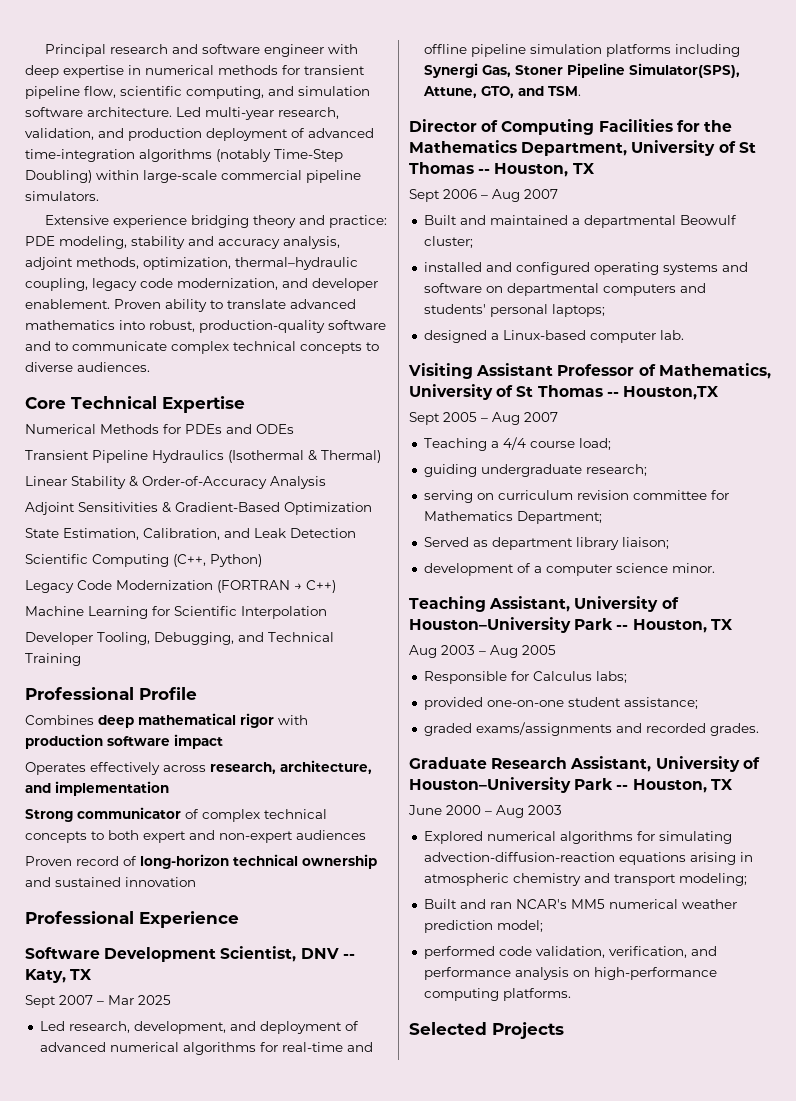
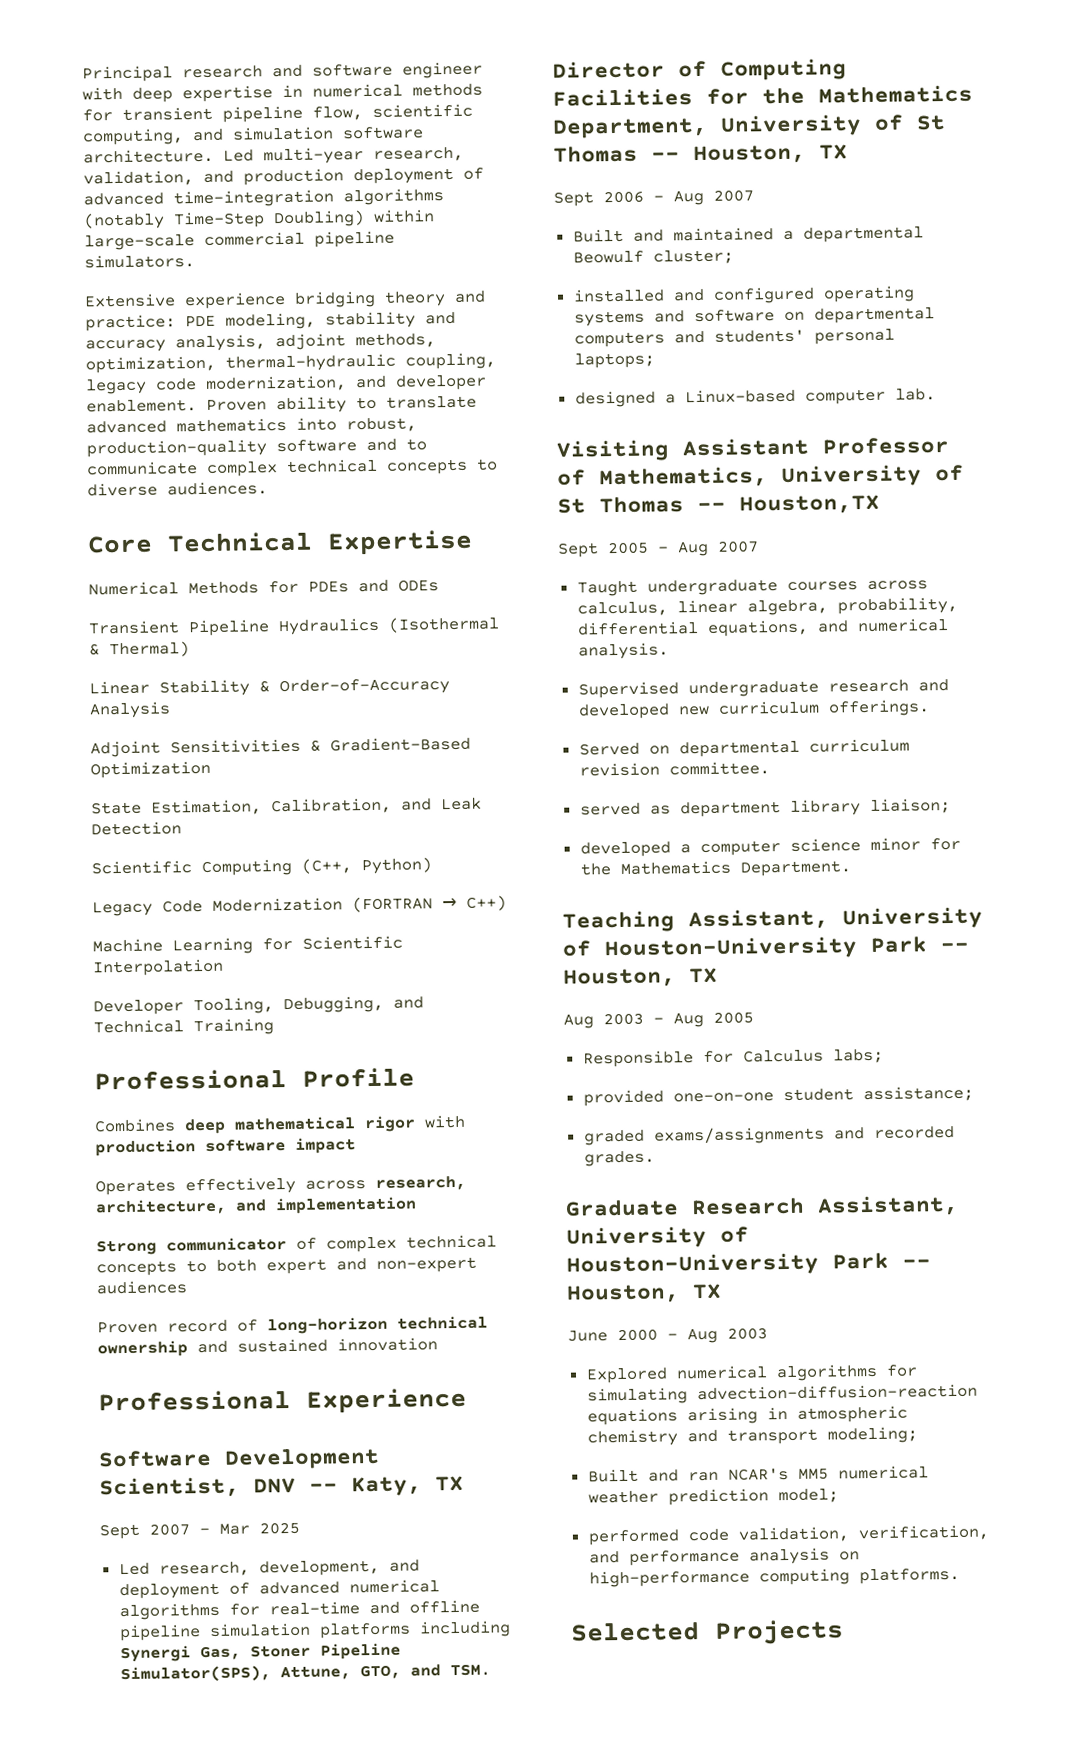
- Teaching a 4/4 course load;
- guiding undergraduate research;
- serving on curriculum revision committee for Mathematics Department;
- Served as department library liaison;
+ Taught undergraduate courses across calculus, linear algebra, probability, differential equations, and numerical analysis.
+ Supervised undergraduate research and developed new curriculum offerings.
+ Served on departmental curriculum revision committee.
+ served as department library liaison;
- development of a computer science minor.
+ developed a computer science minor for the Mathematics Department.

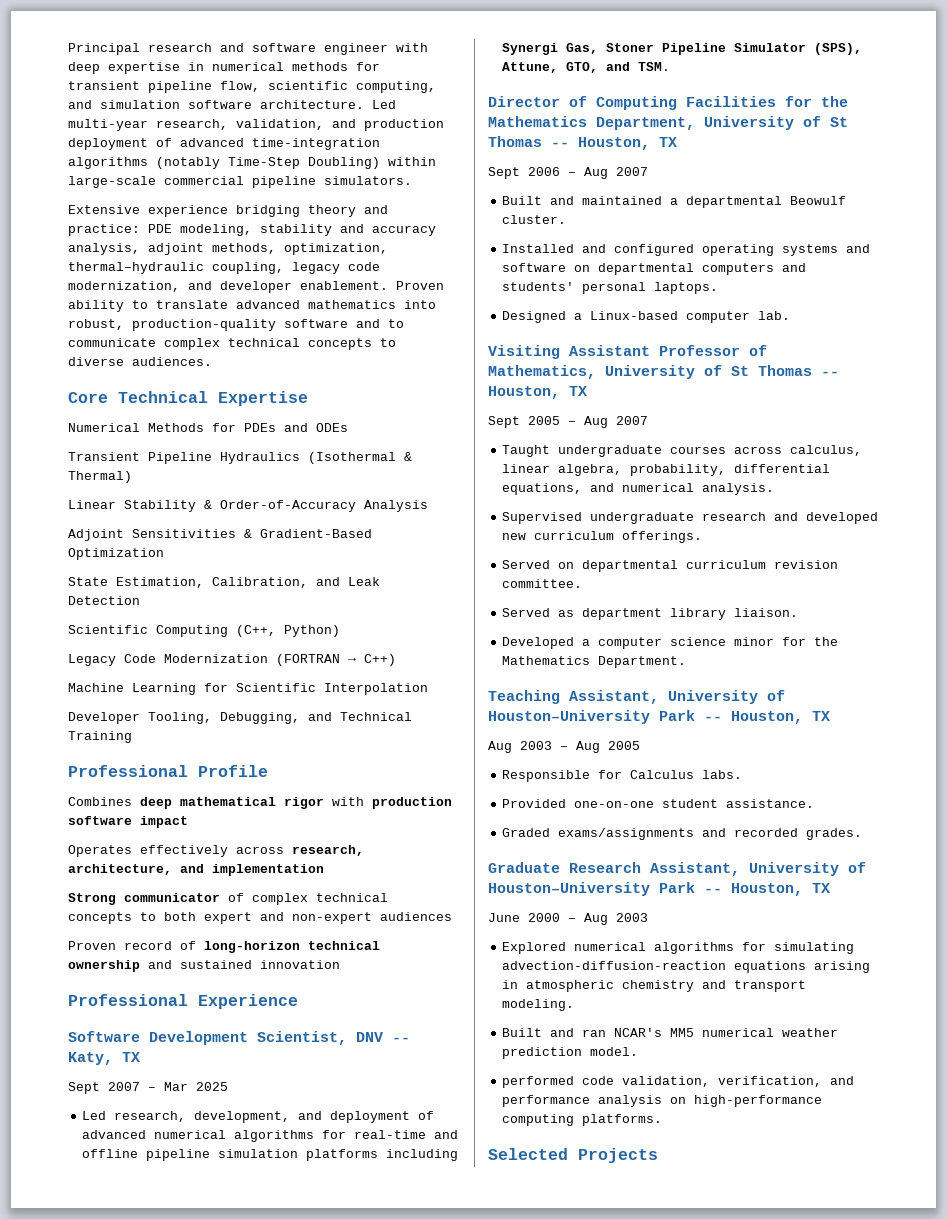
- Led research, development, and deployment of advanced numerical algorithms for real-time and offline pipeline simulation platforms including Synergi Gas, Stoner Pipeline Simulator(SPS), Attune, GTO, and TSM.
+ Led research, development, and deployment of advanced numerical algorithms for real-time and offline pipeline simulation platforms including Synergi Gas, Stoner Pipeline Simulator (SPS), Attune, GTO, and TSM.
- Built and maintained a departmental Beowulf cluster;
- installed and configured operating systems and software on departmental computers and students' personal laptops;
- designed a Linux-based computer lab.
+ Built and maintained a departmental Beowulf cluster.
+ Installed and configured operating systems and software on departmental computers and students' personal laptops.
+ Designed a Linux-based computer lab.
- Visiting Assistant Professor of Mathematics, University of St Thomas -- Houston,TX
+ Visiting Assistant Professor of Mathematics, University of St Thomas -- Houston, TX
- served as department library liaison;
- developed a computer science minor for the Mathematics Department.
+ Served as department library liaison.
+ Developed a computer science minor for the Mathematics Department.
- Responsible for Calculus labs;
- provided one-on-one student assistance;
- graded exams/assignments and recorded grades.
+ Responsible for Calculus labs.
+ Provided one-on-one student assistance.
+ Graded exams/assignments and recorded grades.
- Explored numerical algorithms for simulating advection-diffusion-reaction equations arising in atmospheric chemistry and transport modeling;
+ Explored numerical algorithms for simulating advection-diffusion-reaction equations arising in atmospheric chemistry and transport modeling.
- Built and ran NCAR's MM5 numerical weather prediction model;
+ Built and ran NCAR's MM5 numerical weather prediction model.

